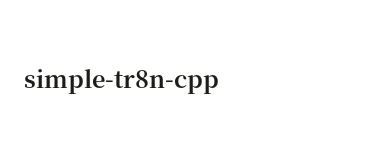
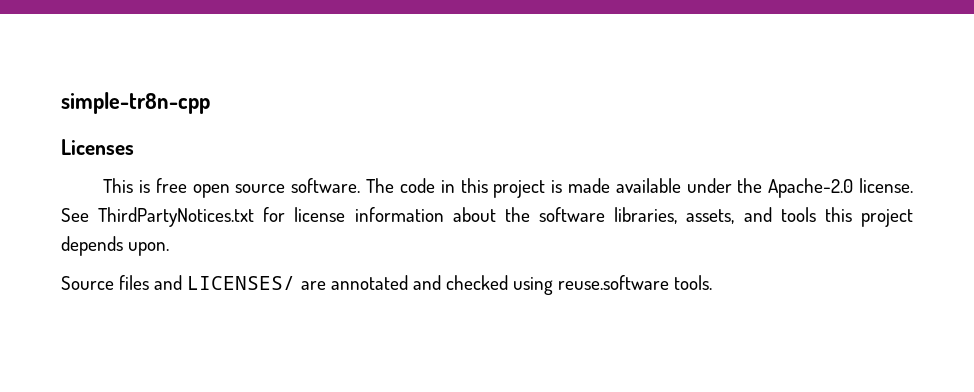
+ Licenses
+ This is free open source software. The code in this project is made available under the Apache-2.0 license. See ThirdPartyNotices.txt for license information about the software libraries, assets, and tools this project depends upon.
+ Source files and LICENSES/ are annotated and checked using reuse.software tools.

